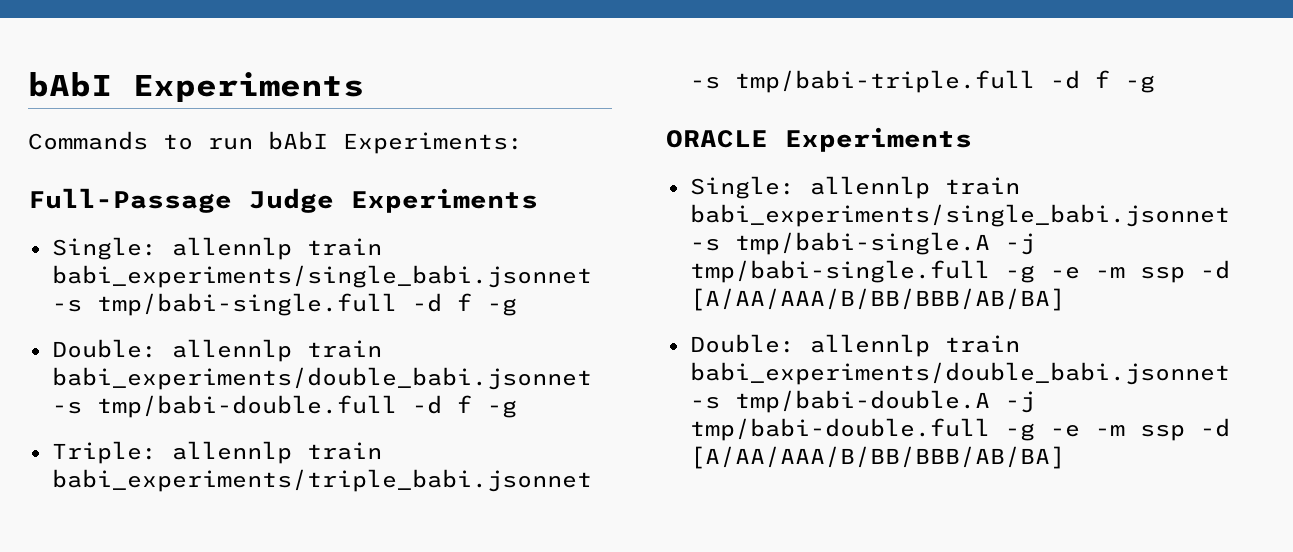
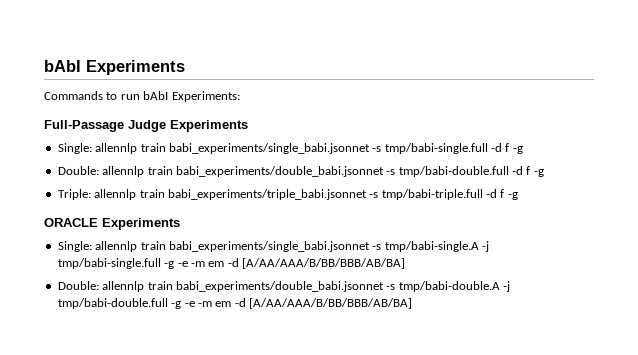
- Single: allennlp train babi_experiments/single_babi.jsonnet -s tmp/babi-single.A -j tmp/babi-single.full -g -e -m ssp -d [A/AA/AAA/B/BB/BBB/AB/BA]
+ Single: allennlp train babi_experiments/single_babi.jsonnet -s tmp/babi-single.A -j tmp/babi-single.full -g -e -m em -d [A/AA/AAA/B/BB/BBB/AB/BA]
- Double: allennlp train babi_experiments/double_babi.jsonnet -s tmp/babi-double.A -j tmp/babi-double.full -g -e -m ssp -d [A/AA/AAA/B/BB/BBB/AB/BA]
+ Double: allennlp train babi_experiments/double_babi.jsonnet -s tmp/babi-double.A -j tmp/babi-double.full -g -e -m em -d [A/AA/AAA/B/BB/BBB/AB/BA]

